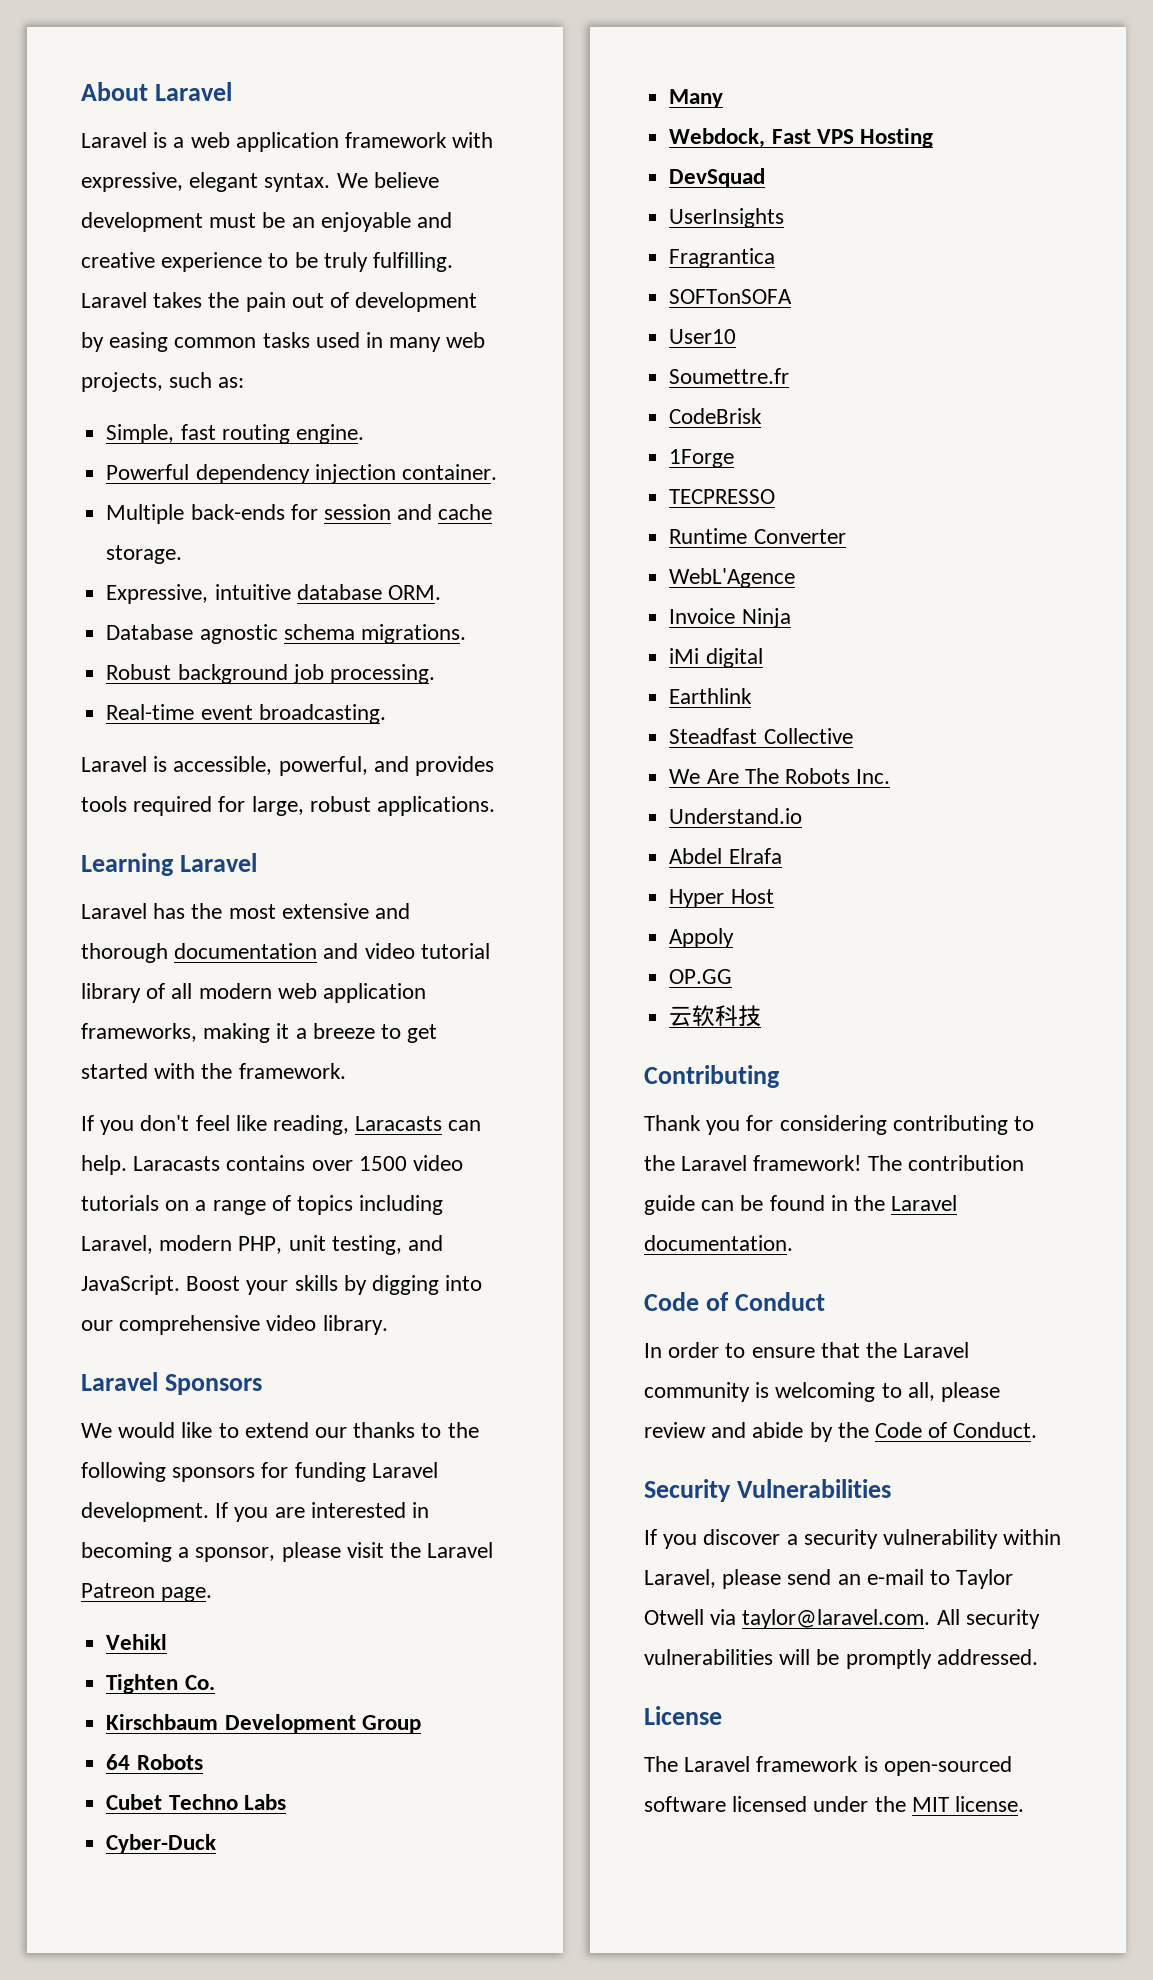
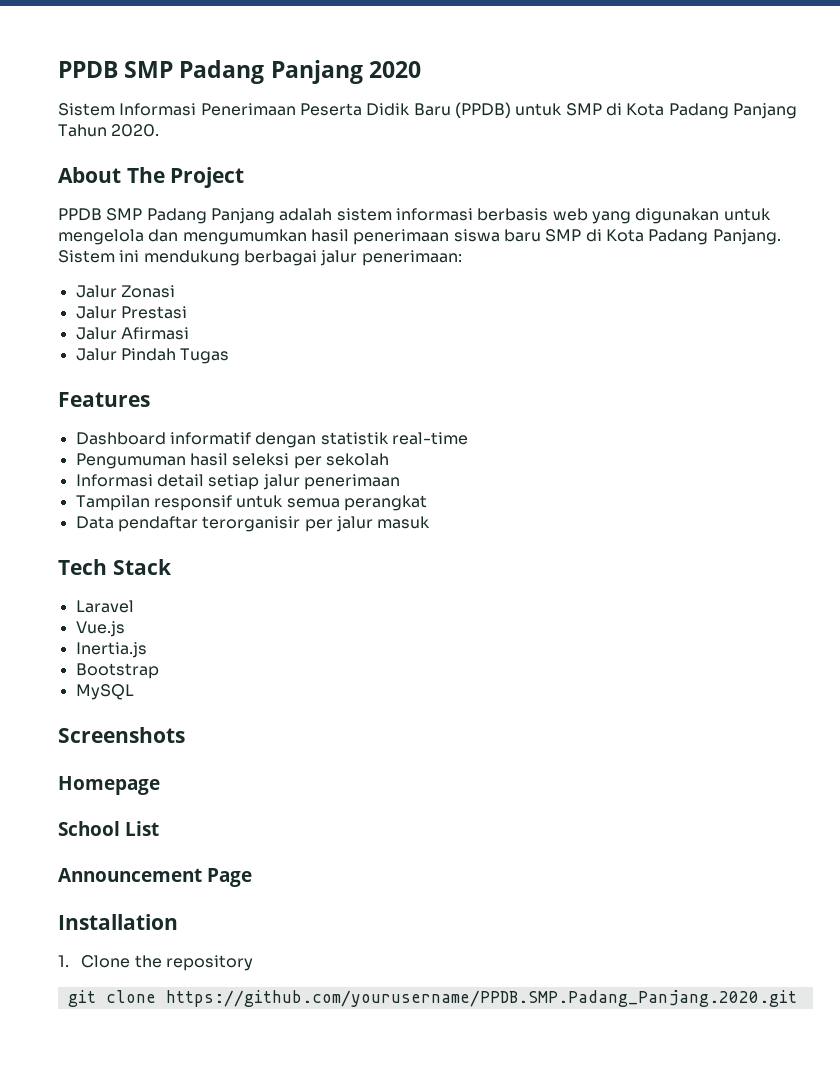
- About Laravel
- Laravel is a web application framework with expressive, elegant syntax. We believe development must be an enjoyable and creative experience to be truly fulfilling. Laravel takes the pain out of development by easing common tasks used in many web projects, such as:
- Simple, fast routing engine.
- Powerful dependency injection container.
- Multiple back-ends for session and cache storage.
- Expressive, intuitive database ORM.
- Database agnostic schema migrations.
- Robust background job processing.
- Real-time event broadcasting.
- Laravel is accessible, powerful, and provides tools required for large, robust applications.
- Learning Laravel
- Laravel has the most extensive and thorough documentation and video tutorial library of all modern web application frameworks, making it a breeze to get started with the framework.
- If you don't feel like reading, Laracasts can help. Laracasts contains over 1500 video tutorials on a range of topics including Laravel, modern PHP, unit testing, and JavaScript. Boost your skills by digging into our comprehensive video library.
- Laravel Sponsors
- We would like to extend our thanks to the following sponsors for funding Laravel development. If you are interested in becoming a sponsor, please visit the Laravel Patreon page.
- Vehikl
- Tighten Co.
- Kirschbaum Development Group
- 64 Robots
- Cubet Techno Labs
- Cyber-Duck
- Many
- Webdock, Fast VPS Hosting
- DevSquad
- UserInsights
- Fragrantica
- SOFTonSOFA
- User10
- Soumettre.fr
- CodeBrisk
- 1Forge
- TECPRESSO
- Runtime Converter
- WebL'Agence
- Invoice Ninja
- iMi digital
- Earthlink
- Steadfast Collective
- We Are The Robots Inc.
- Understand.io
- Abdel Elrafa
- Hyper Host
- Appoly
- OP.GG
- 云软科技
- Contributing
- Thank you for considering contributing to the Laravel framework! The contribution guide can be found in the Laravel documentation.
- Code of Conduct
- In order to ensure that the Laravel community is welcoming to all, please review and abide by the Code of Conduct.
- Security Vulnerabilities
- If you discover a security vulnerability within Laravel, please send an e-mail to Taylor Otwell via taylor@laravel.com. All security vulnerabilities will be promptly addressed.
- License
- The Laravel framework is open-sourced software licensed under the MIT license.
+ PPDB SMP Padang Panjang 2020
+ Sistem Informasi Penerimaan Peserta Didik Baru (PPDB) untuk SMP di Kota Padang Panjang Tahun 2020.
+ About The Project
+ PPDB SMP Padang Panjang adalah sistem informasi berbasis web yang digunakan untuk mengelola dan mengumumkan hasil penerimaan siswa baru SMP di Kota Padang Panjang. Sistem ini mendukung berbagai jalur penerimaan:
+ Jalur Zonasi
+ Jalur Prestasi
+ Jalur Afirmasi
+ Jalur Pindah Tugas
+ Features
+ Dashboard informatif dengan statistik real-time
+ Pengumuman hasil seleksi per sekolah
+ Informasi detail setiap jalur penerimaan
+ Tampilan responsif untuk semua perangkat
+ Data pendaftar terorganisir per jalur masuk
+ Tech Stack
+ Laravel
+ Vue.js
+ Inertia.js
+ Bootstrap
+ MySQL
+ Screenshots
+ Homepage
+ School List
+ Announcement Page
+ Installation
+ 1. Clone the repository
+ git clone https://github.com/yourusername/PPDB.SMP.Padang_Panjang.2020.git

